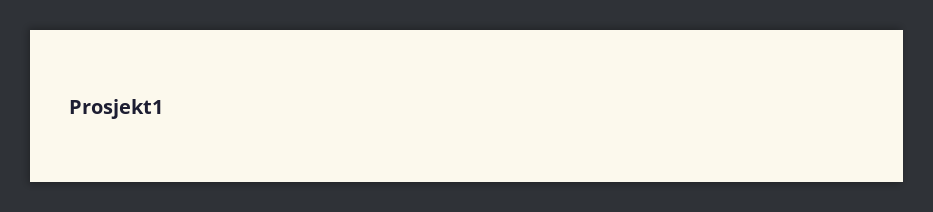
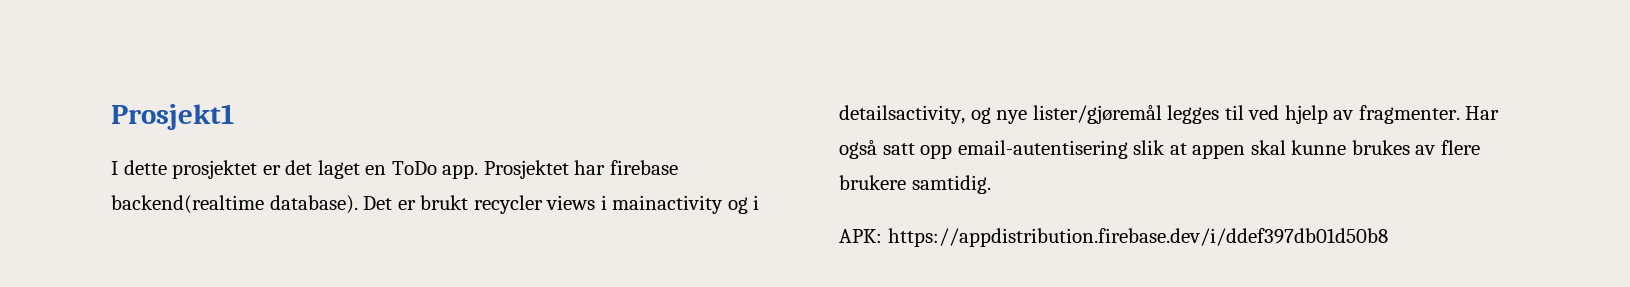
+ I dette prosjektet er det laget en ToDo app. Prosjektet har firebase backend(realtime database). Det er brukt recycler views i mainactivity og i detailsactivity, og nye lister/gjøremål legges til ved hjelp av fragmenter. Har også satt opp email-autentisering slik at appen skal kunne brukes av flere brukere samtidig.
+ APK: https://appdistribution.firebase.dev/i/ddef397db01d50b8

